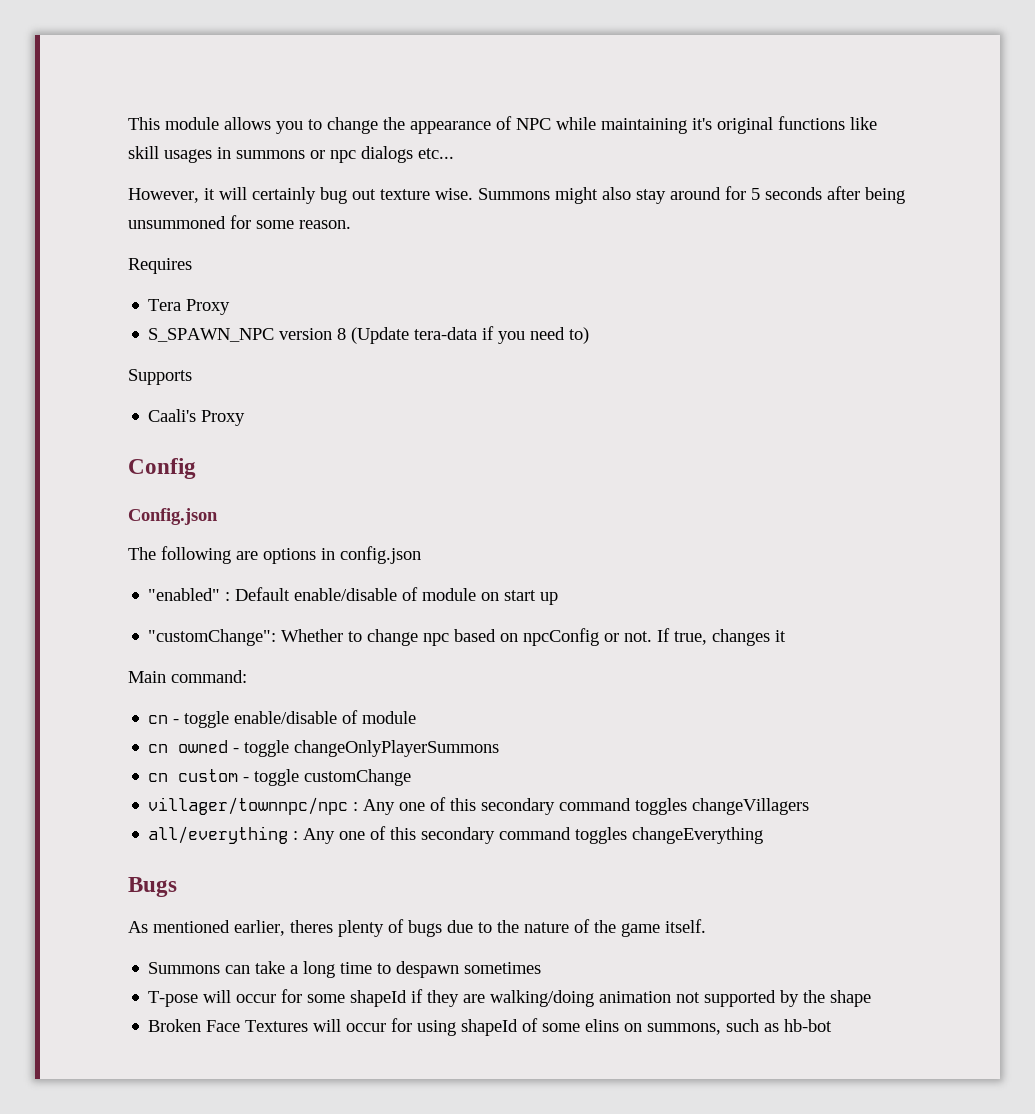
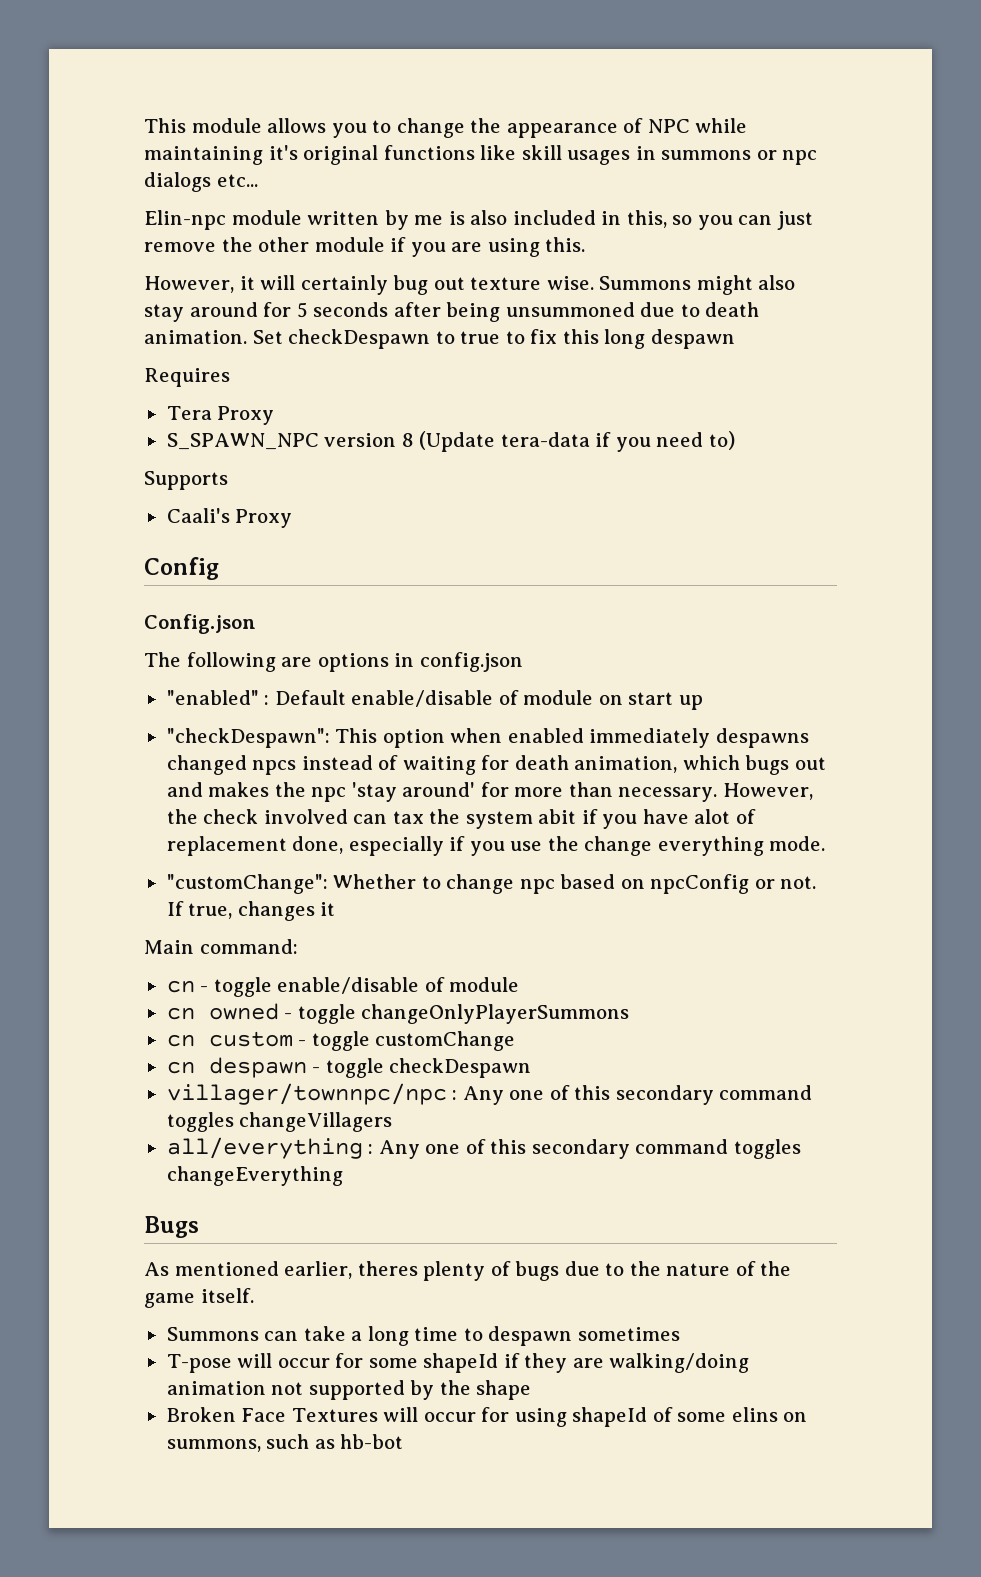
+ Elin-npc module written by me is also included in this, so you can just remove the other module if you are using this.
- Summons might also stay around for 5 seconds after being unsummoned for some reason.
+ Summons might also stay around for 5 seconds after being unsummoned due to death animation. Set checkDespawn to true to fix this long despawn
+ "checkDespawn": This option when enabled immediately despawns changed npcs instead of waiting for death animation, which bugs out and makes the npc 'stay around' for more than necessary. However, the check involved can tax the system abit if you have alot of replacement done, especially if you use the change everything mode.
+ cn despawn - toggle checkDespawn

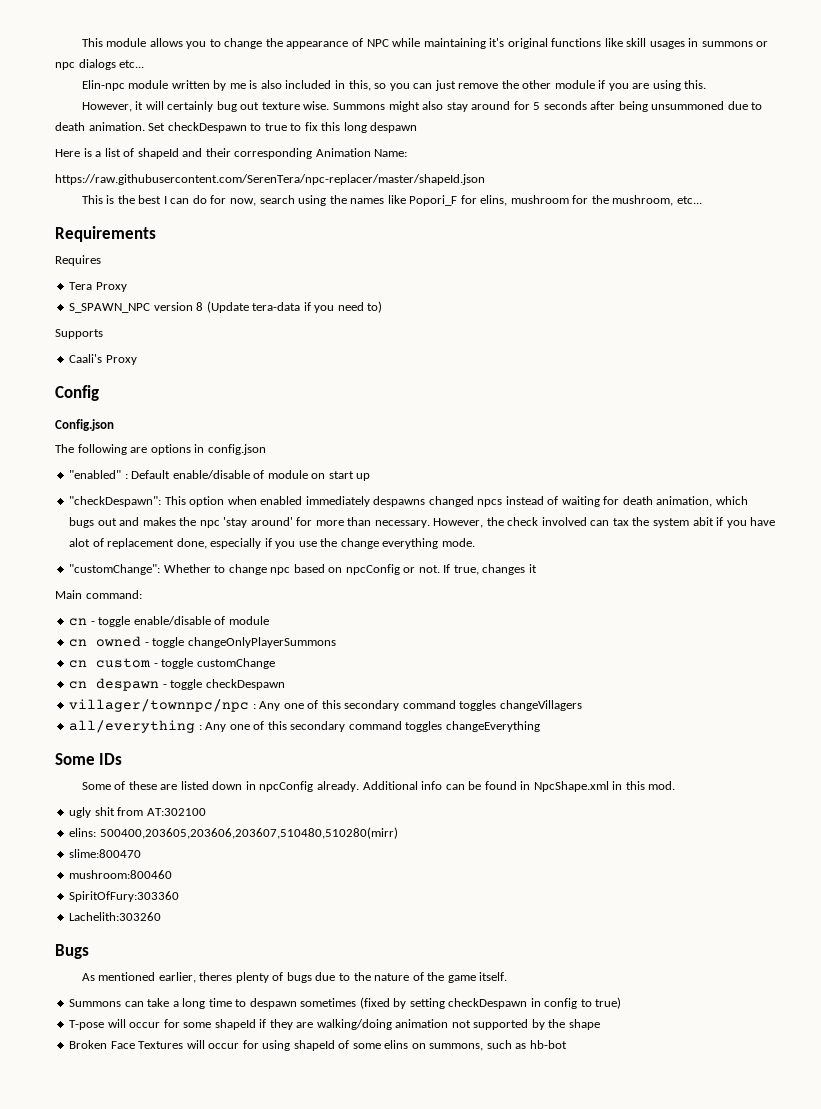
+ Here is a list of shapeId and their corresponding Animation Name:
+ https://raw.githubusercontent.com/SerenTera/npc-replacer/master/shapeId.json
+ This is the best I can do for now, search using the names like Popori_F for elins, mushroom for the mushroom, etc...
+ Requirements
+ Some IDs
+ Some of these are listed down in npcConfig already. Additional info can be found in NpcShape.xml in this mod.
+ ugly shit from AT:302100
+ elins: 500400,203605,203606,203607,510480,510280(mirr)
+ slime:800470
+ mushroom:800460
+ SpiritOfFury:303360
+ Lachelith:303260
- Summons can take a long time to despawn sometimes
+ Summons can take a long time to despawn sometimes (fixed by setting checkDespawn in config to true)

